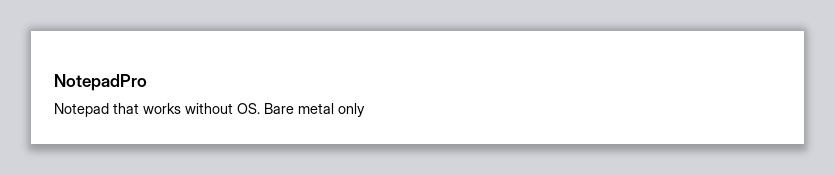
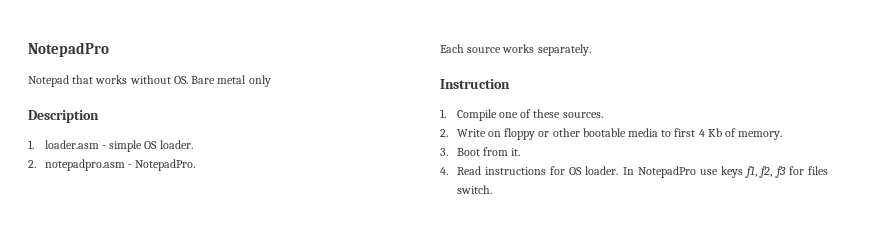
+ Description
+ 1. loader.asm - simple OS loader.
+ 2. notepadpro.asm - NotepadPro.
+ Each source works separately.
+ Instruction
+ 1. Compile one of these sources.
+ 2. Write on floppy or other bootable media to first 4 Kb of memory.
+ 3. Boot from it.
+ 4. Read instructions for OS loader. In NotepadPro use keys f1, f2, f3 for files switch.

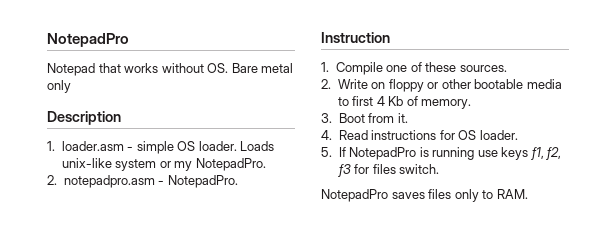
+ Loads unix-like system or my NotepadPro.
- Each source works separately.
- 4. Read instructions for OS loader. In NotepadPro use keys f1, f2, f3 for files switch.
+ 4. Read instructions for OS loader.
+ 5. If NotepadPro is running use keys f1, f2, f3 for files switch.
+ NotepadPro saves files only to RAM.

